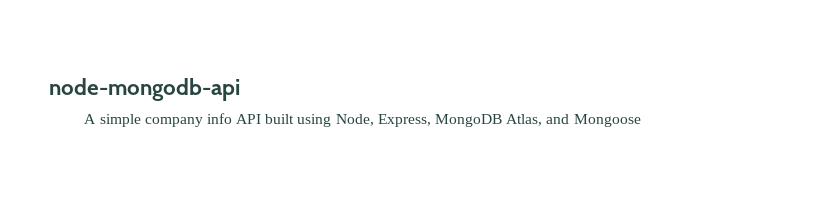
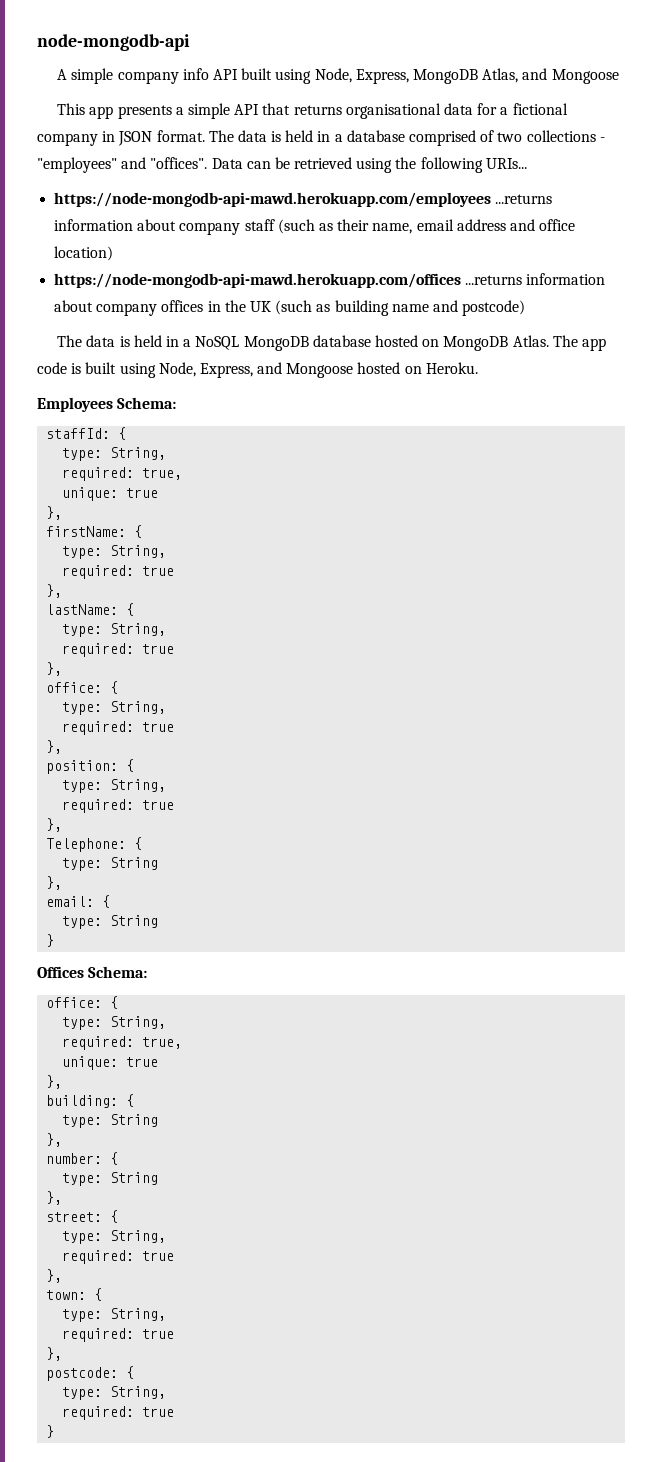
+ This app presents a simple API that returns organisational data for a fictional company in JSON format. The data is held in a database comprised of two collections - "employees" and "offices". Data can be retrieved using the following URIs...
+ https://node-mongodb-api-mawd.herokuapp.com/employees ...returns information about company staff (such as their name, email address and office location)
+ https://node-mongodb-api-mawd.herokuapp.com/offices ...returns information about company offices in the UK (such as building name and postcode)
+ The data is held in a NoSQL MongoDB database hosted on MongoDB Atlas. The app code is built using Node, Express, and Mongoose hosted on Heroku.
+ Employees Schema:
+ staffId: {
+ type: String,
+ required: true,
+ unique: true
+ },
+ firstName: {
+ type: String,
+ required: true
+ },
+ lastName: {
+ type: String,
+ required: true
+ },
+ office: {
+ type: String,
+ required: true
+ },
+ position: {
+ type: String,
+ required: true
+ },
+ Telephone: {
+ type: String
+ },
+ email: {
+ type: String
+ }
+ Offices Schema:
+ office: {
+ type: String,
+ required: true,
+ unique: true
+ },
+ building: {
+ type: String
+ },
+ number: {
+ type: String
+ },
+ street: {
+ type: String,
+ required: true
+ },
+ town: {
+ type: String,
+ required: true
+ },
+ postcode: {
+ type: String,
+ required: true
+ }

